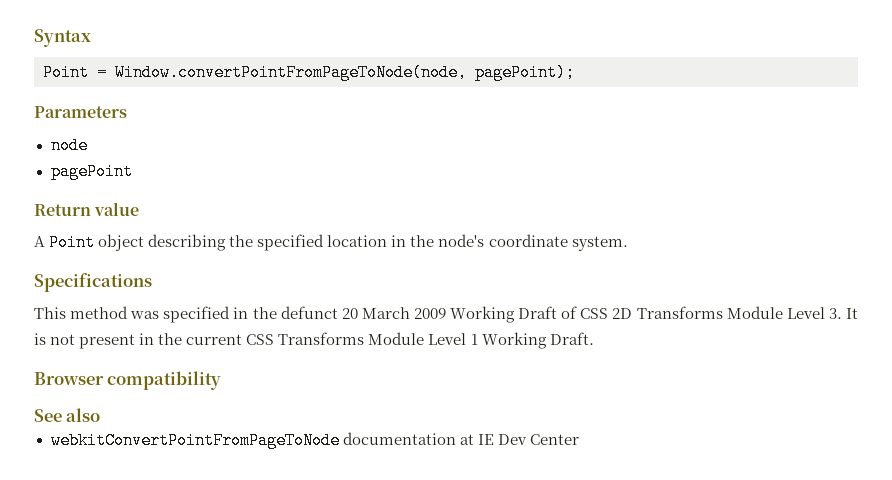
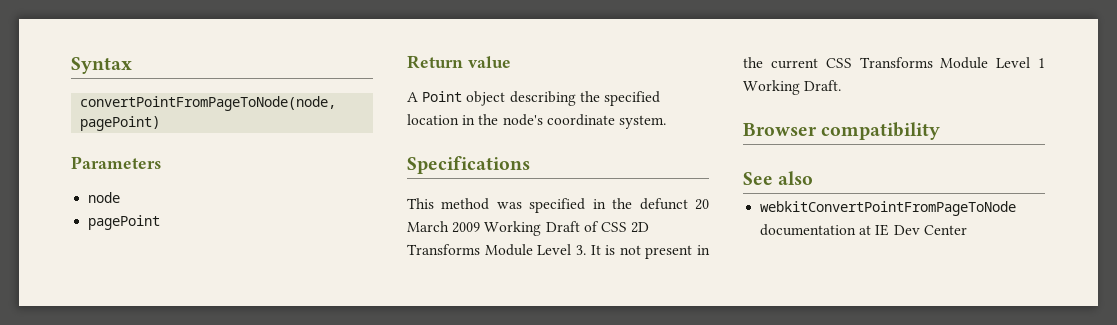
- Point = Window.convertPointFromPageToNode(node, pagePoint);
+ convertPointFromPageToNode(node, pagePoint)

